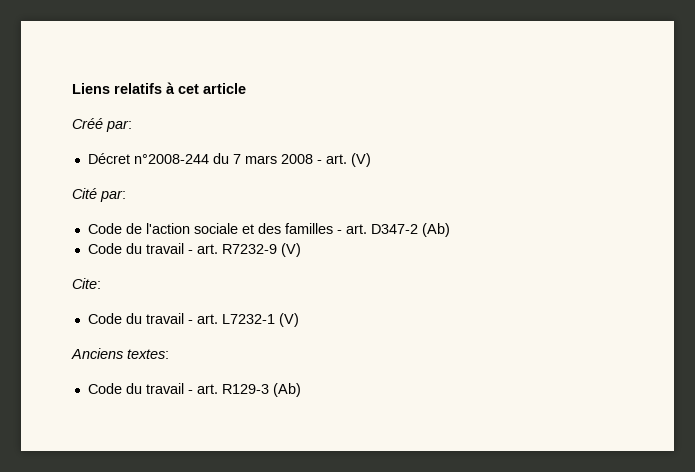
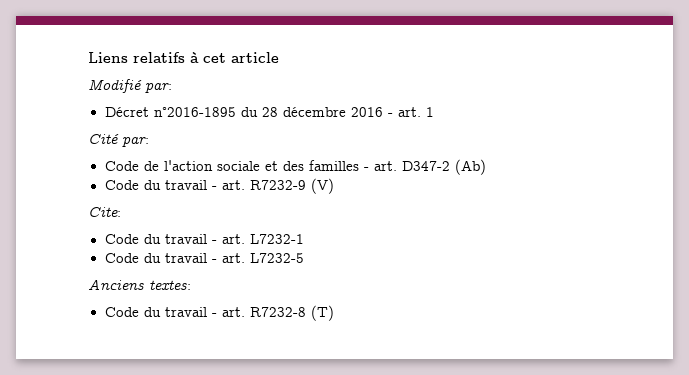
- Créé par:
+ Modifié par:
- Décret n°2008-244 du 7 mars 2008 - art. (V)
+ Décret n°2016-1895 du 28 décembre 2016 - art. 1
- Code du travail - art. L7232-1 (V)
+ Code du travail - art. L7232-1
+ Code du travail - art. L7232-5
- Code du travail - art. R129-3 (Ab)
+ Code du travail - art. R7232-8 (T)

